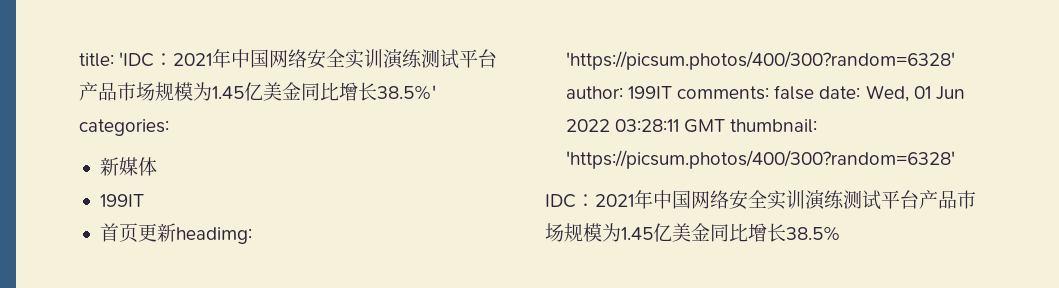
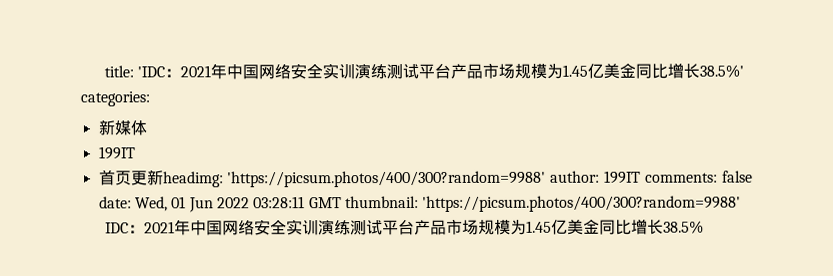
- 首页更新headimg: 'https://picsum.photos/400/300?random=6328' author: 199IT comments: false date: Wed, 01 Jun 2022 03:28:11 GMT thumbnail: 'https://picsum.photos/400/300?random=6328'
+ 首页更新headimg: 'https://picsum.photos/400/300?random=9988' author: 199IT comments: false date: Wed, 01 Jun 2022 03:28:11 GMT thumbnail: 'https://picsum.photos/400/300?random=9988'

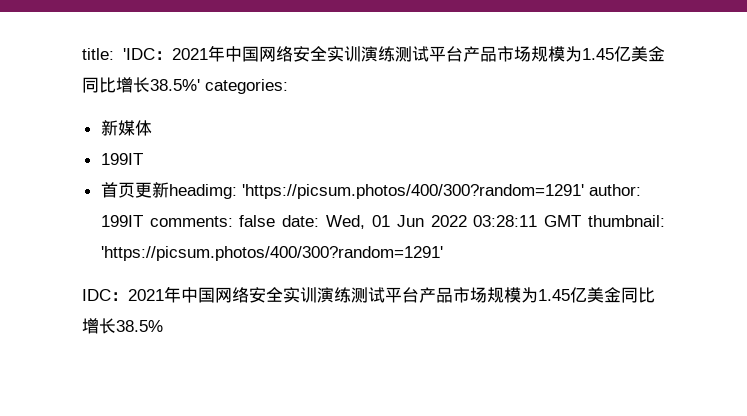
- 首页更新headimg: 'https://picsum.photos/400/300?random=9988' author: 199IT comments: false date: Wed, 01 Jun 2022 03:28:11 GMT thumbnail: 'https://picsum.photos/400/300?random=9988'
+ 首页更新headimg: 'https://picsum.photos/400/300?random=1291' author: 199IT comments: false date: Wed, 01 Jun 2022 03:28:11 GMT thumbnail: 'https://picsum.photos/400/300?random=1291'

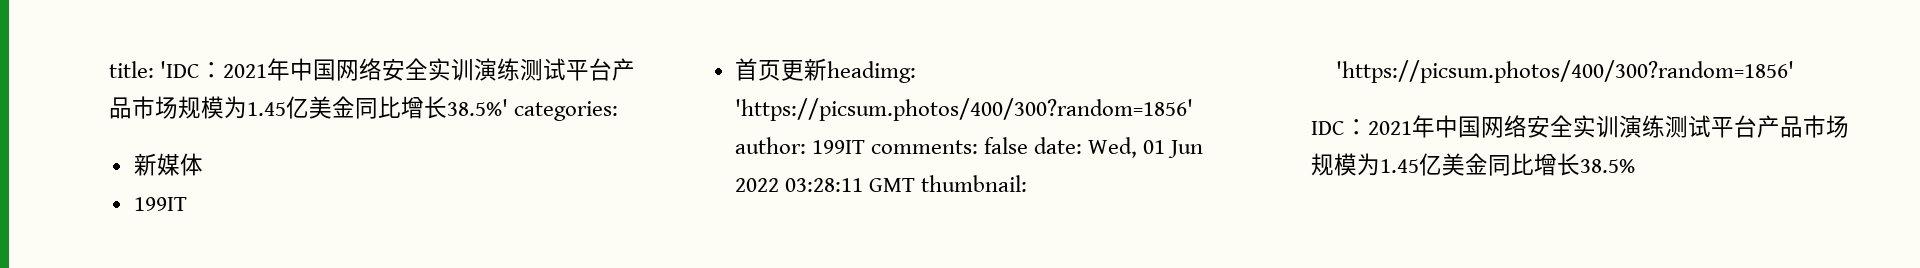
- 首页更新headimg: 'https://picsum.photos/400/300?random=1291' author: 199IT comments: false date: Wed, 01 Jun 2022 03:28:11 GMT thumbnail: 'https://picsum.photos/400/300?random=1291'
+ 首页更新headimg: 'https://picsum.photos/400/300?random=1856' author: 199IT comments: false date: Wed, 01 Jun 2022 03:28:11 GMT thumbnail: 'https://picsum.photos/400/300?random=1856'

